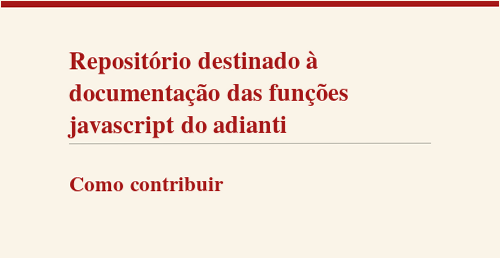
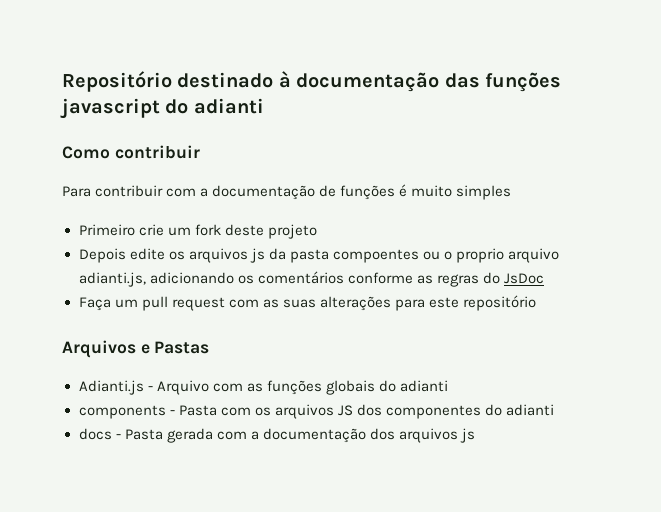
+ Para contribuir com a documentação de funções é muito simples
+ Primeiro crie um fork deste projeto
+ Depois edite os arquivos js da pasta compoentes ou o proprio arquivo adianti.js, adicionando os comentários conforme as regras do JsDoc
+ Faça um pull request com as suas alterações para este repositório
+ Arquivos e Pastas
+ Adianti.js - Arquivo com as funções globais do adianti
+ components - Pasta com os arquivos JS dos componentes do adianti
+ docs - Pasta gerada com a documentação dos arquivos js

